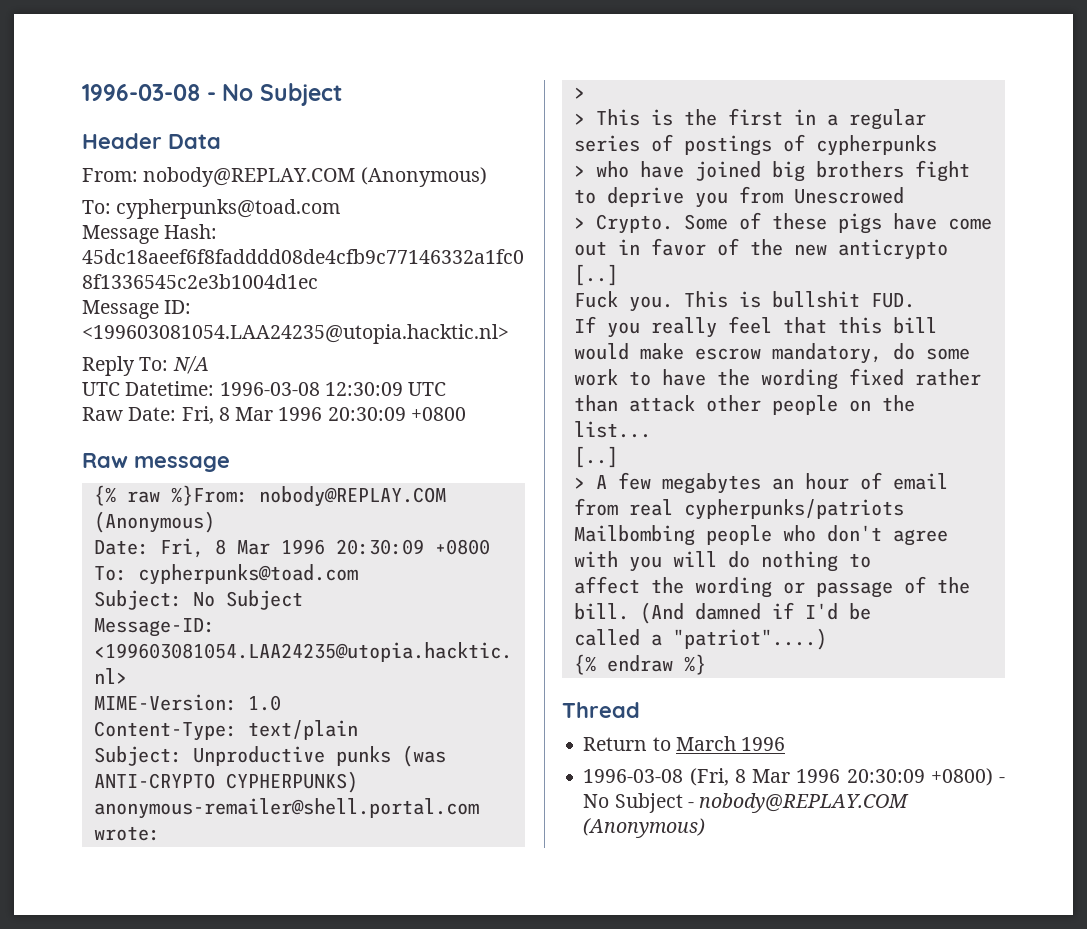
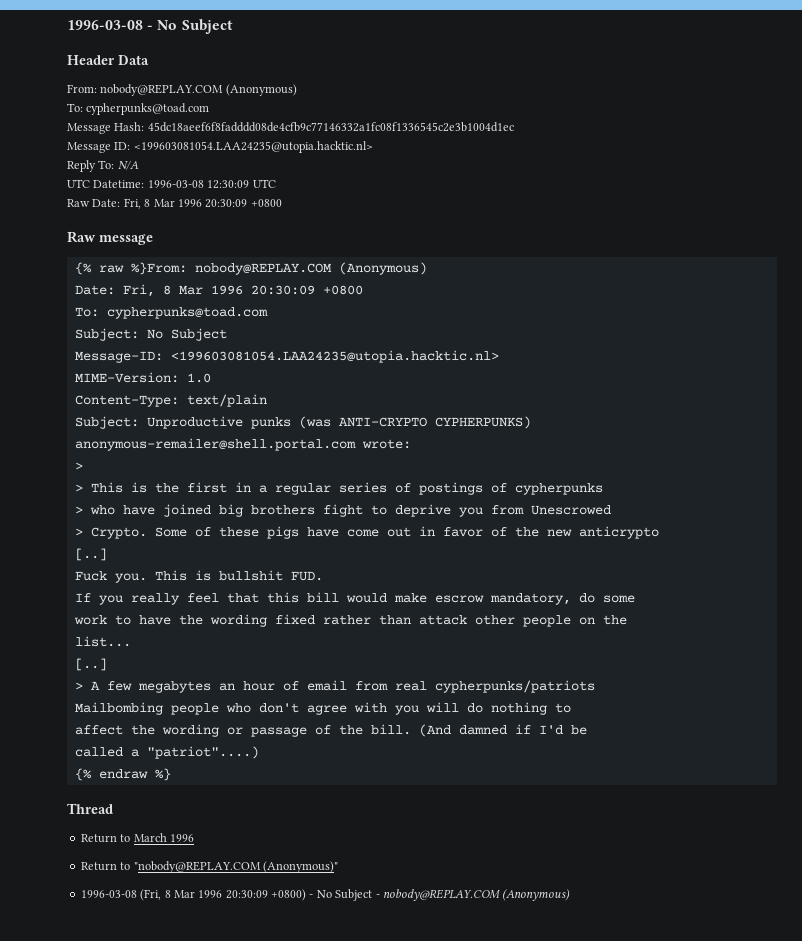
+ Return to "nobody@REPLAY.COM (Anonymous)"

